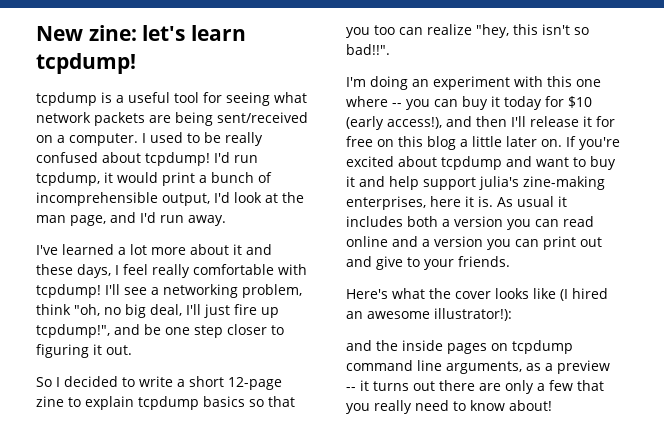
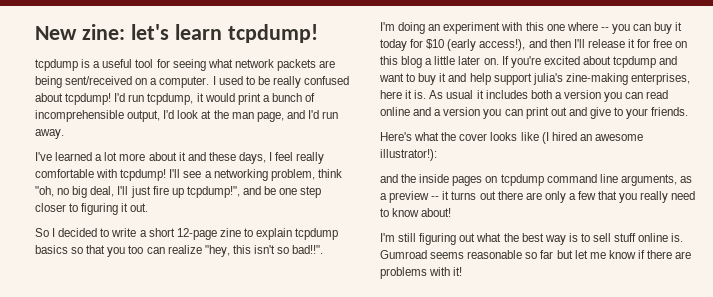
+ I'm still figuring out what the best way is to sell stuff online is. Gumroad seems reasonable so far but let me know if there are problems with it!

